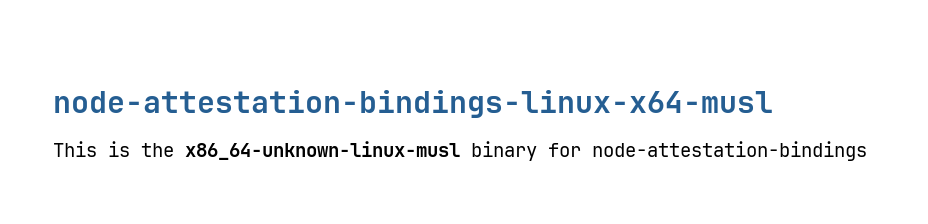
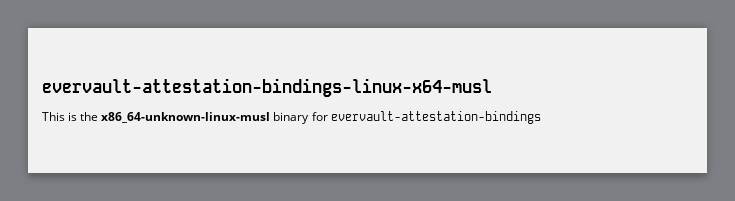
- node-attestation-bindings-linux-x64-musl
+ evervault-attestation-bindings-linux-x64-musl
- This is the x86_64-unknown-linux-musl binary for node-attestation-bindings
+ This is the x86_64-unknown-linux-musl binary for evervault-attestation-bindings

